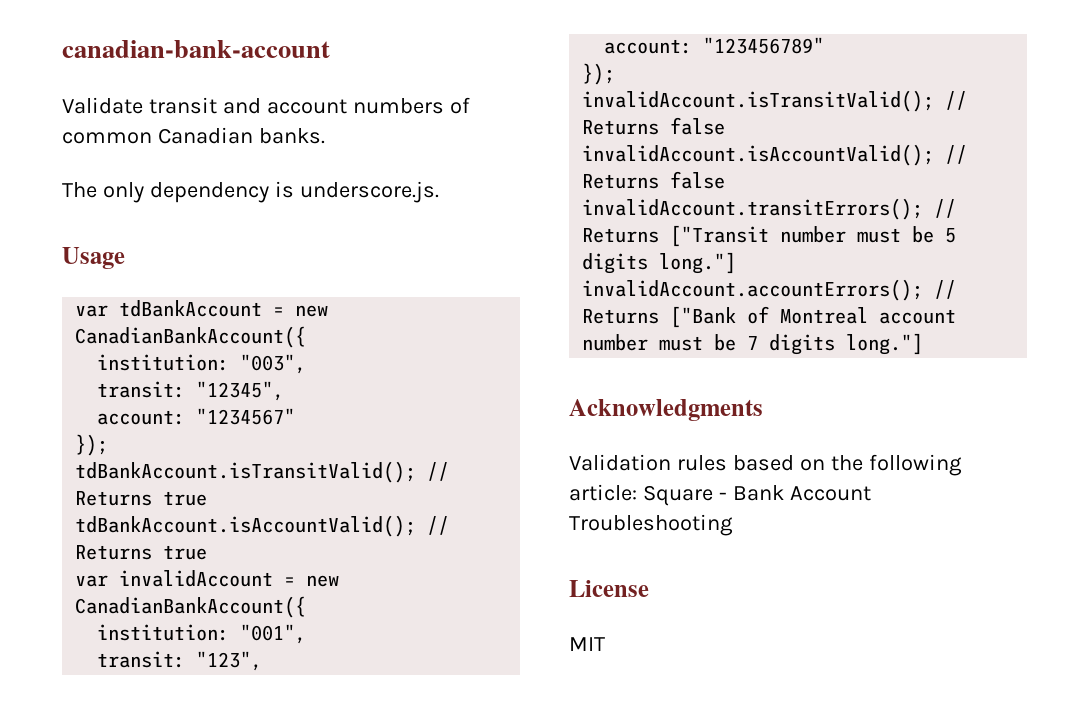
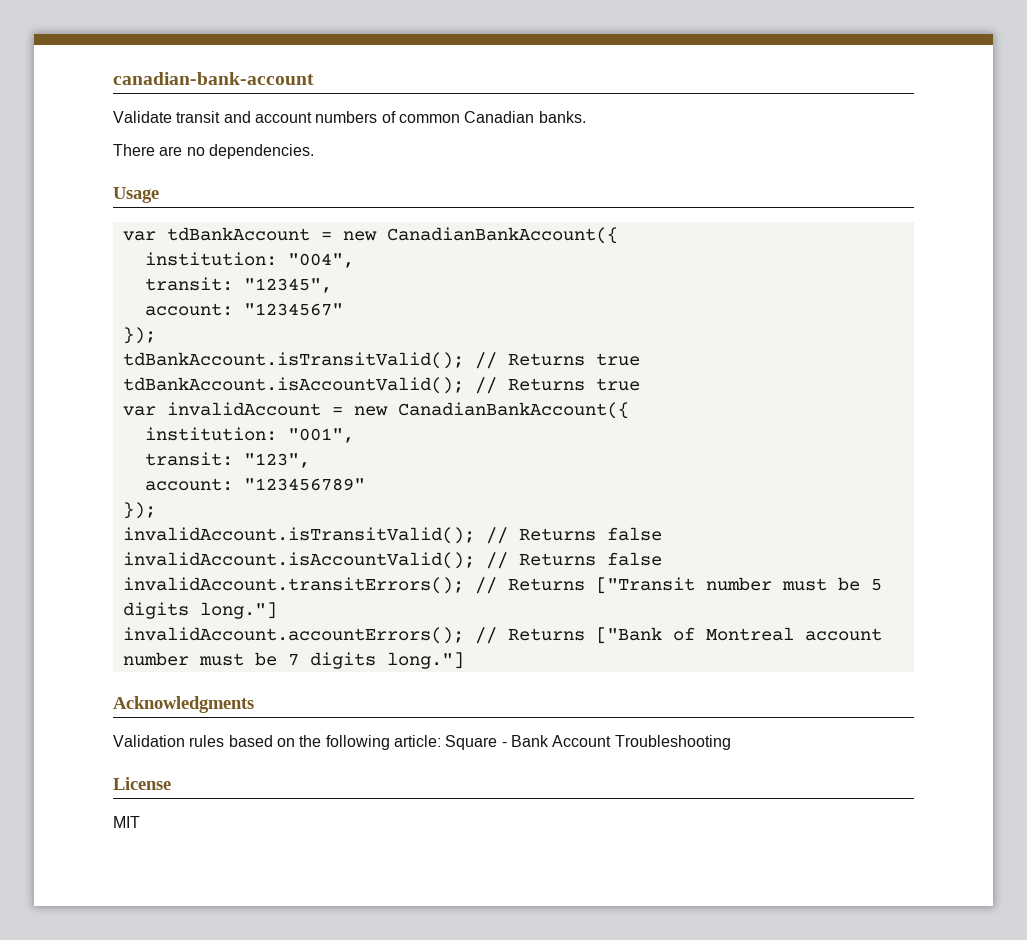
- The only dependency is underscore.js.
+ There are no dependencies.
- institution: "003",
+ institution: "004",

